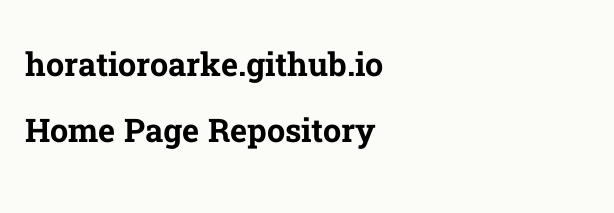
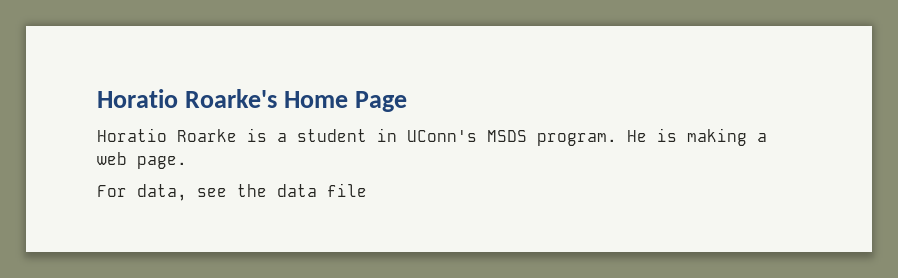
- horatioroarke.github.io
- Home Page Repository
+ Horatio Roarke's Home Page
+ Horatio Roarke is a student in UConn's MSDS program. He is making a web page.
+ For data, see the data file

